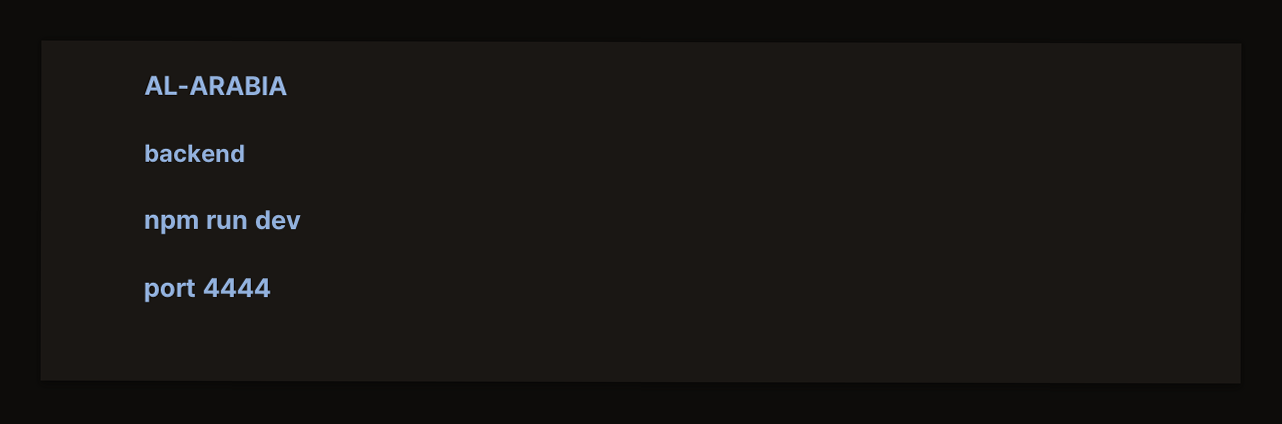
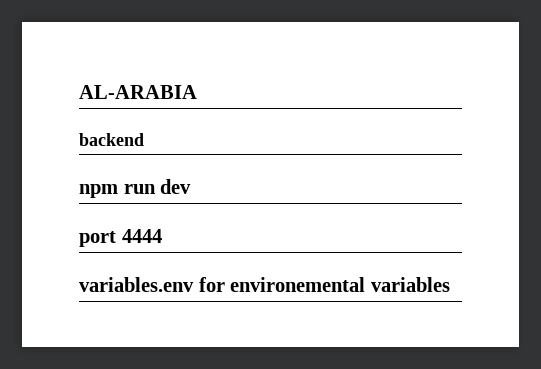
+ variables.env for environemental variables

